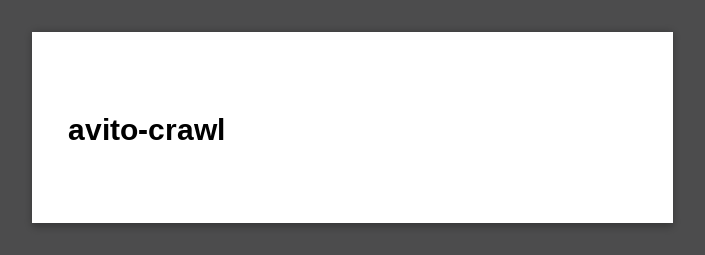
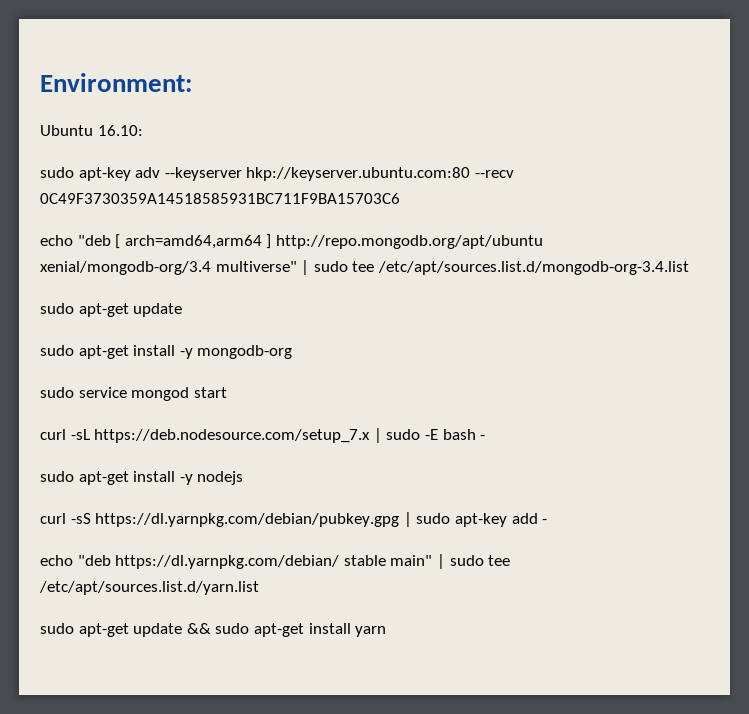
- avito-crawl
+ Environment:
+ Ubuntu 16.10:
+ sudo apt-key adv --keyserver hkp://keyserver.ubuntu.com:80 --recv 0C49F3730359A14518585931BC711F9BA15703C6
+ echo "deb [ arch=amd64,arm64 ] http://repo.mongodb.org/apt/ubuntu xenial/mongodb-org/3.4 multiverse" | sudo tee /etc/apt/sources.list.d/mongodb-org-3.4.list
+ sudo apt-get update
+ sudo apt-get install -y mongodb-org
+ sudo service mongod start
+ curl -sL https://deb.nodesource.com/setup_7.x | sudo -E bash -
+ sudo apt-get install -y nodejs
+ curl -sS https://dl.yarnpkg.com/debian/pubkey.gpg | sudo apt-key add -
+ echo "deb https://dl.yarnpkg.com/debian/ stable main" | sudo tee /etc/apt/sources.list.d/yarn.list
+ sudo apt-get update && sudo apt-get install yarn

